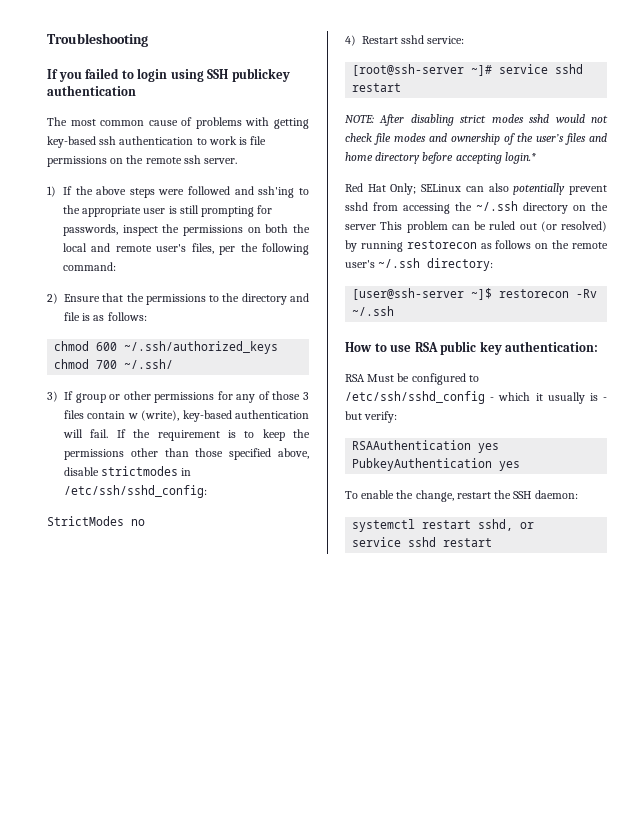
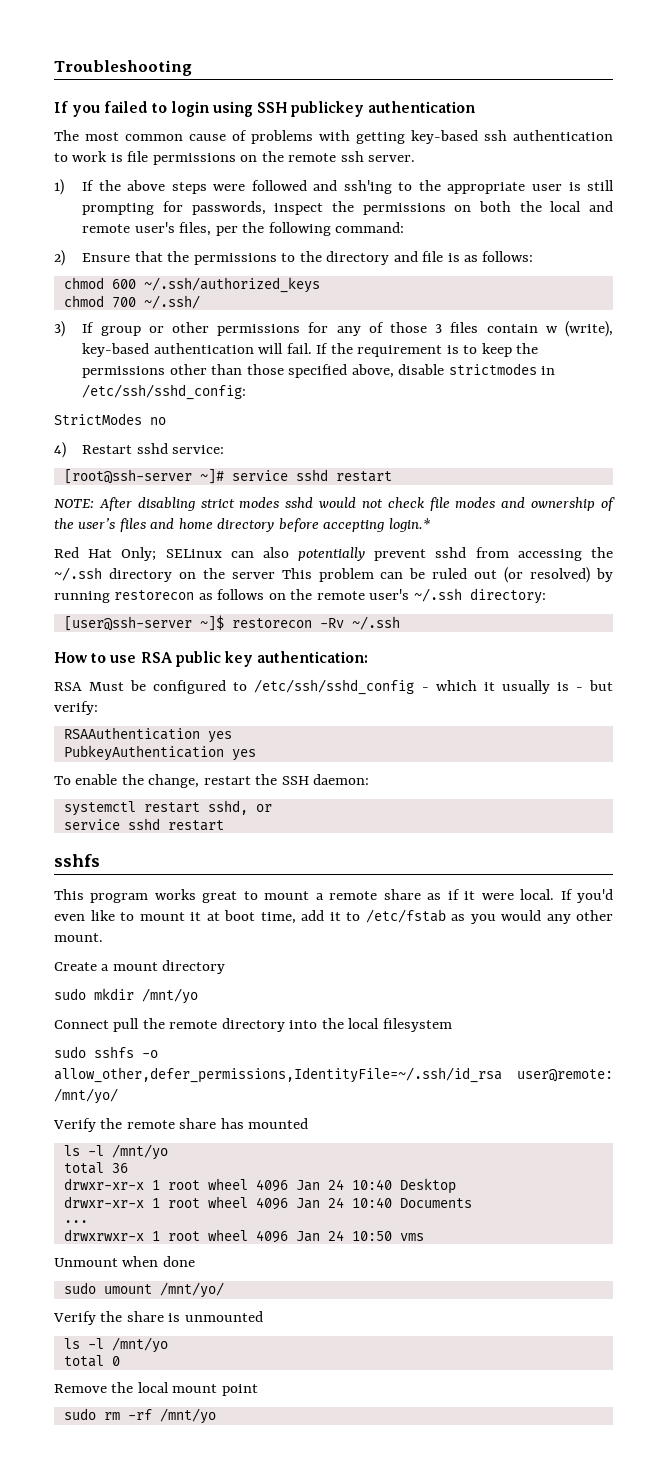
  systemctl restart sshd, or
  service sshd restart
+ sshfs
+ This program works great to mount a remote share as if it were local. If you'd even like to mount it at boot time, add it to /etc/fstab as you would any other mount.
+ Create a mount directory
+ sudo mkdir /mnt/yo
+ Connect pull the remote directory into the local filesystem
+ sudo sshfs -o allow_other,defer_permissions,IdentityFile=~/.ssh/id_rsa user@remote: /mnt/yo/
+ Verify the remote share has mounted
+ ls -l /mnt/yo
+ total 36
+ drwxr-xr-x 1 root wheel 4096 Jan 24 10:40 Desktop
+ drwxr-xr-x 1 root wheel 4096 Jan 24 10:40 Documents
+ ...
+ drwxrwxr-x 1 root wheel 4096 Jan 24 10:50 vms
+ Unmount when done
+ sudo umount /mnt/yo/
+ Verify the share is unmounted
+ ls -l /mnt/yo
+ total 0
+ Remove the local mount point
+ sudo rm -rf /mnt/yo

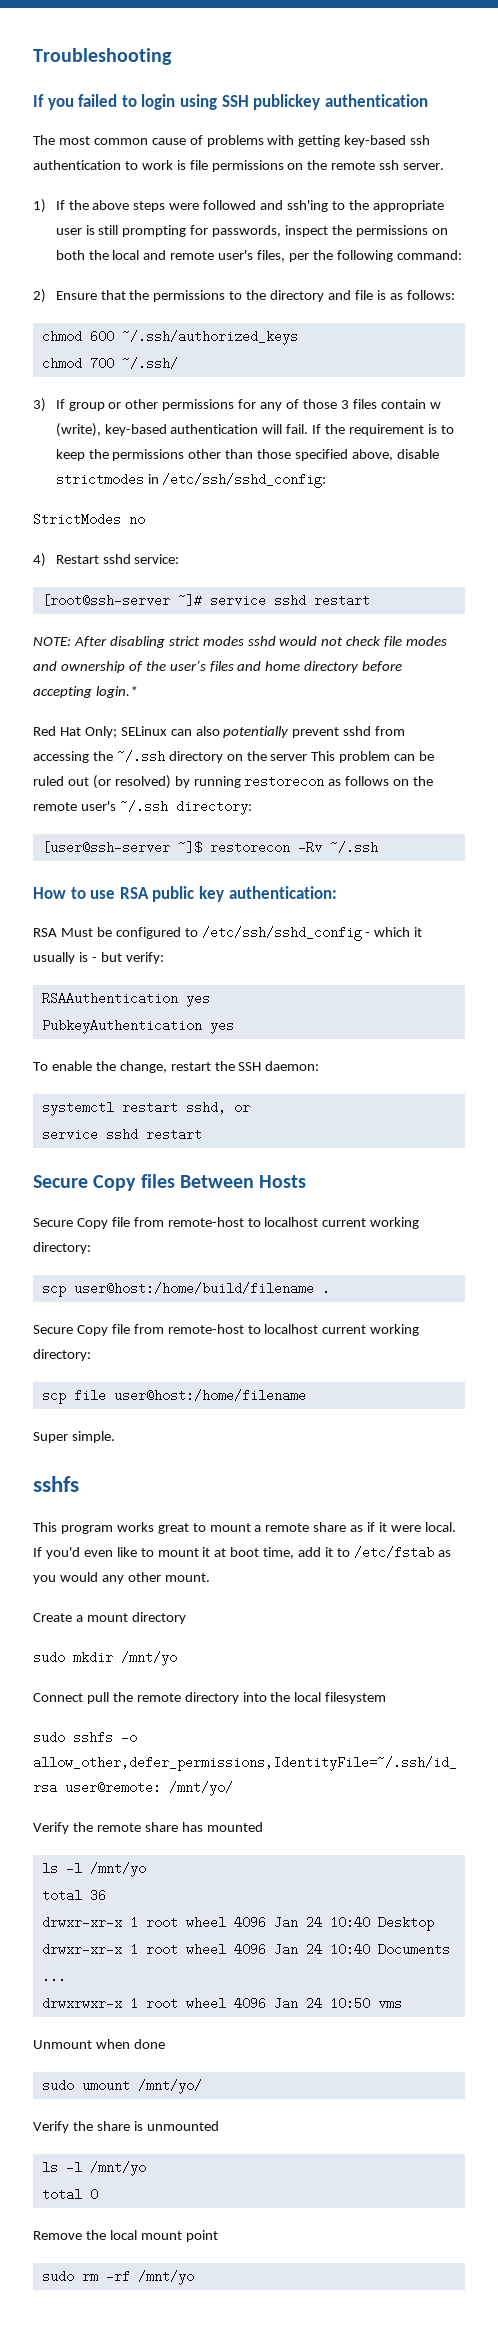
+ Secure Copy files Between Hosts
+ Secure Copy file from remote-host to localhost current working directory:
+ scp user@host:/home/build/filename .
+ Secure Copy file from remote-host to localhost current working directory:
+ scp file user@host:/home/filename
+ Super simple.

